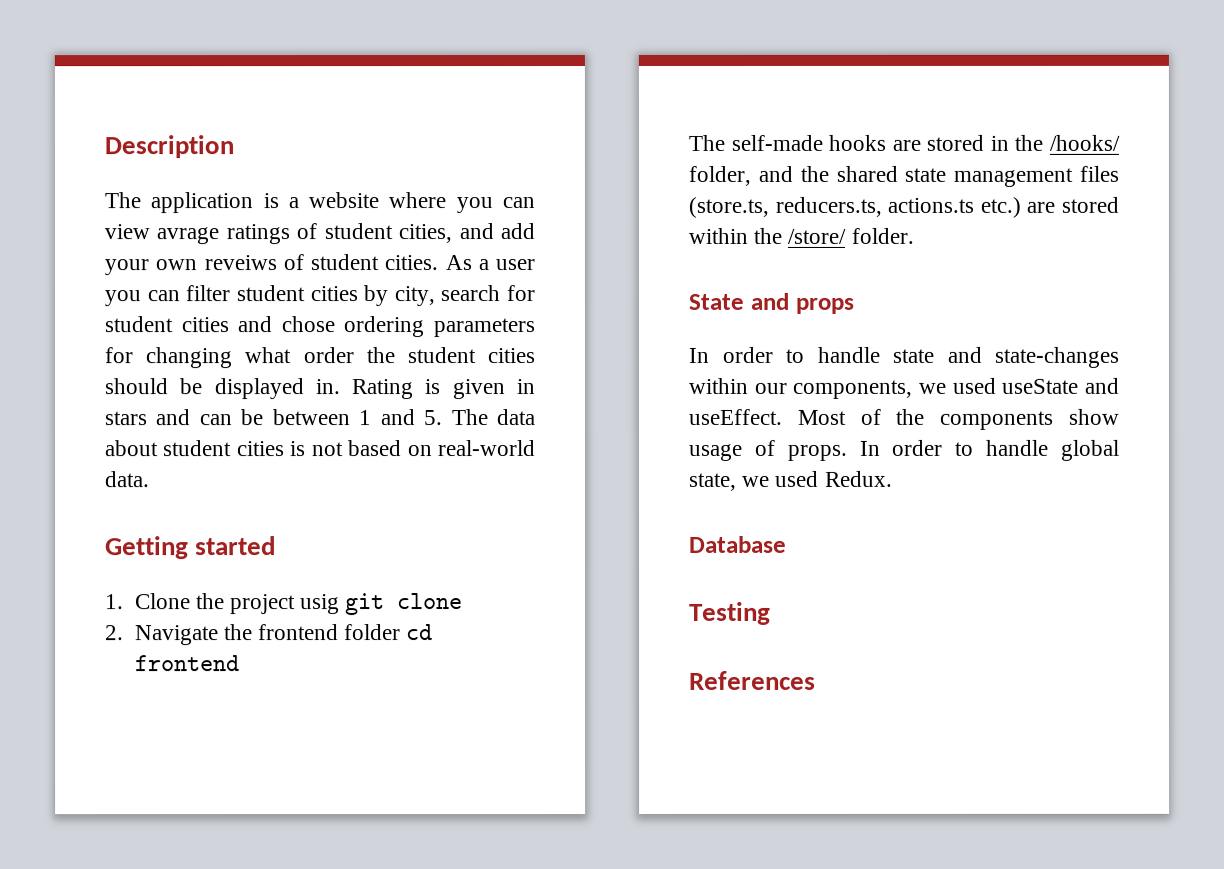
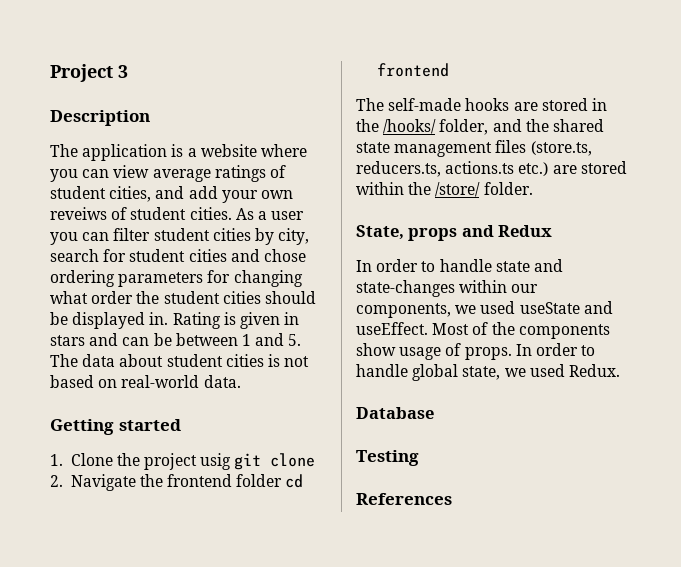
+ Project 3
- The application is a website where you can view avrage ratings of student cities, and add your own reveiws of student cities.
+ The application is a website where you can view average ratings of student cities, and add your own reveiws of student cities.
- State and props
+ State, props and Redux

